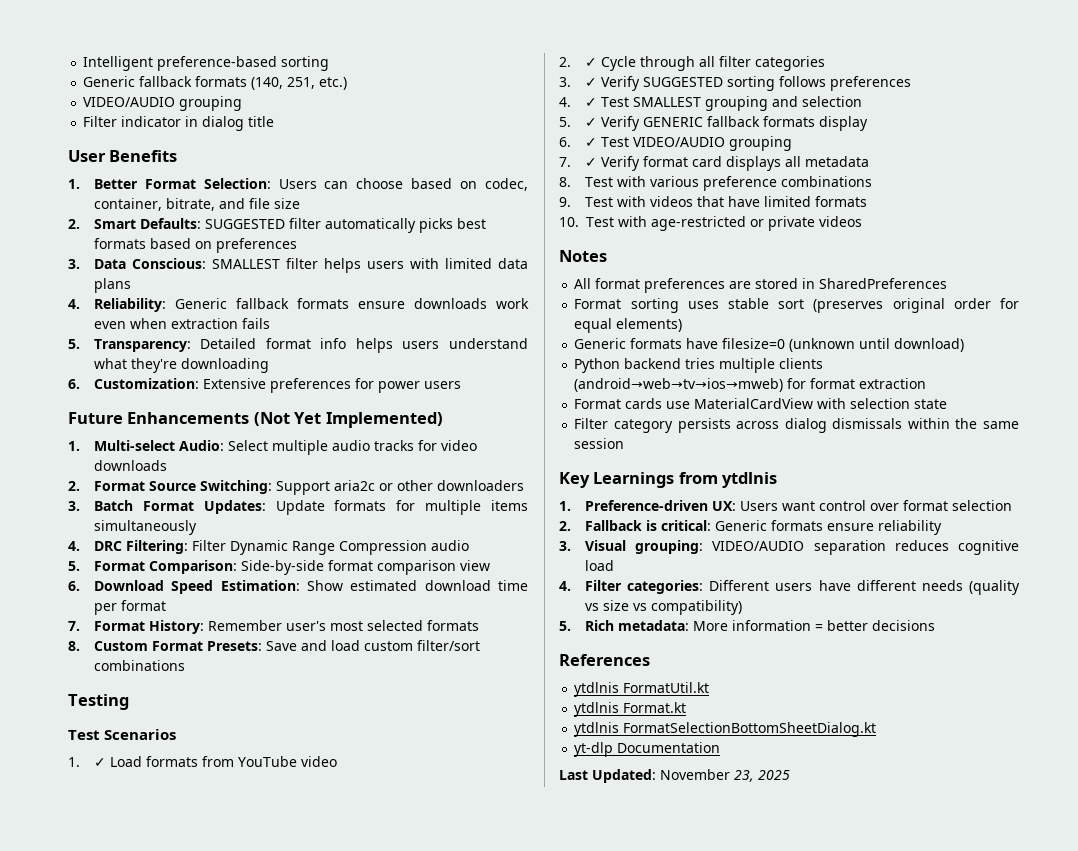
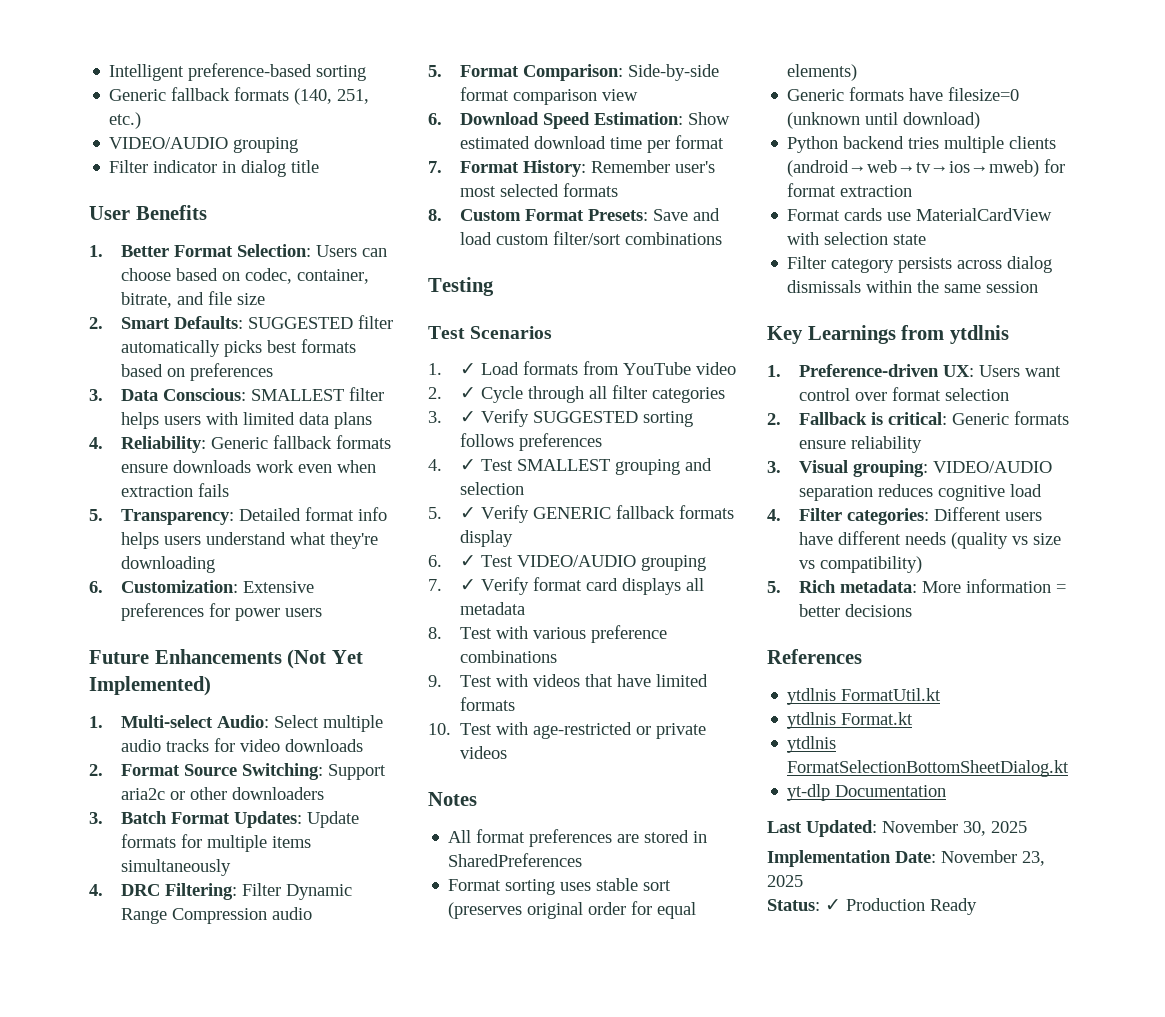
- Last Updated: November 23, 2025
+ Last Updated: November 30, 2025
+ Implementation Date: November 23, 2025
+ Status: ✓ Production Ready

